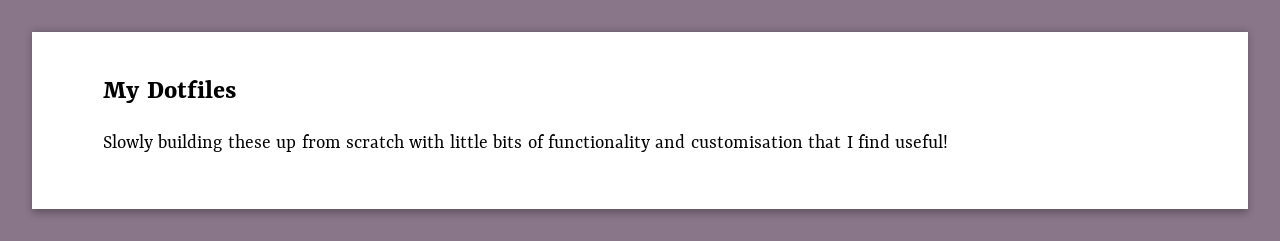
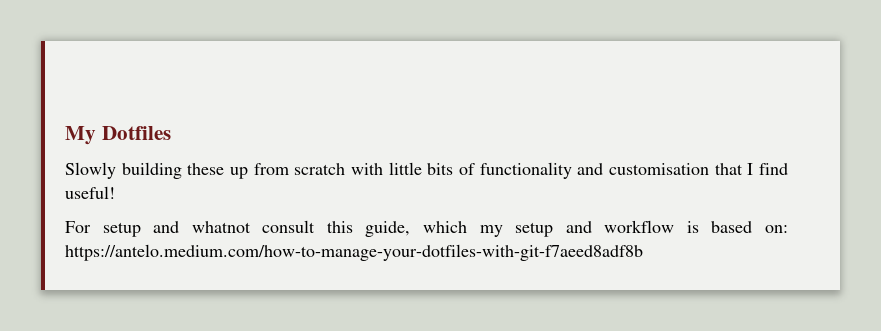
+ For setup and whatnot consult this guide, which my setup and workflow is based on: https://antelo.medium.com/how-to-manage-your-dotfiles-with-git-f7aeed8adf8b

